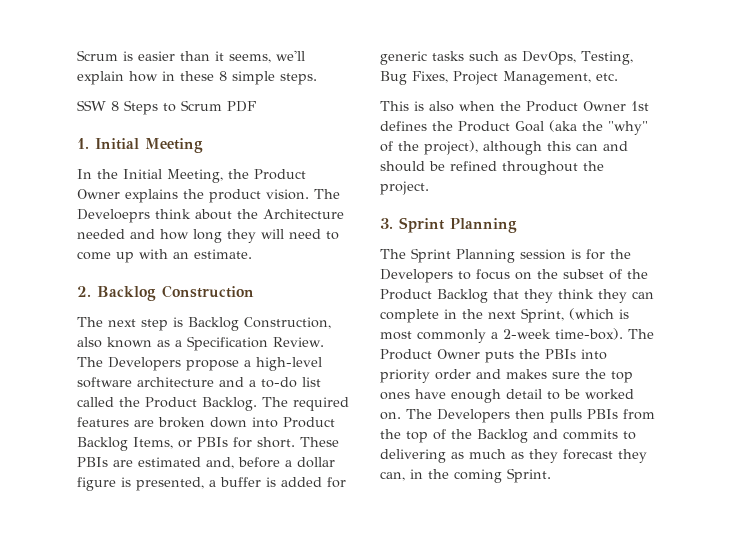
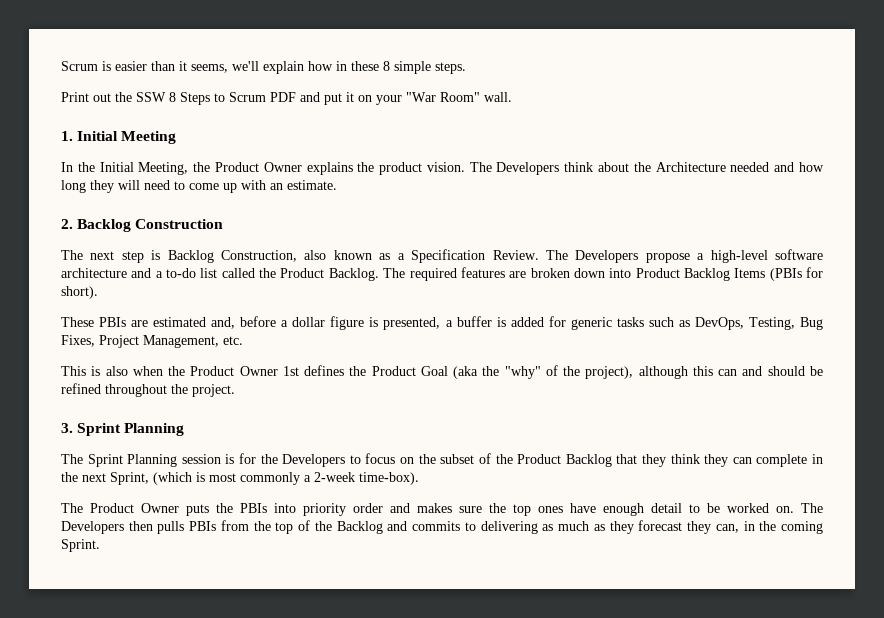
- SSW 8 Steps to Scrum PDF
+ Print out the SSW 8 Steps to Scrum PDF and put it on your "War Room" wall.
- The Develoeprs think about the Architecture needed and how long they will need to come up with an estimate.
+ The Developers think about the Architecture needed and how long they will need to come up with an estimate.
- The required features are broken down into Product Backlog Items, or PBIs for short. These PBIs are estimated and, before a dollar figure is presented, a buffer is added for generic tasks such as DevOps, Testing, Bug Fixes, Project Management, etc.
+ The required features are broken down into Product Backlog Items (PBIs for short).
+ These PBIs are estimated and, before a dollar figure is presented, a buffer is added for generic tasks such as DevOps, Testing, Bug Fixes, Project Management, etc.
- The Sprint Planning session is for the Developers to focus on the subset of the Product Backlog that they think they can complete in the next Sprint, (which is most commonly a 2-week time-box). The Product Owner puts the PBIs into priority order and makes sure the top ones have enough detail to be worked on.
+ The Sprint Planning session is for the Developers to focus on the subset of the Product Backlog that they think they can complete in the next Sprint, (which is most commonly a 2-week time-box).
+ The Product Owner puts the PBIs into priority order and makes sure the top ones have enough detail to be worked on.

